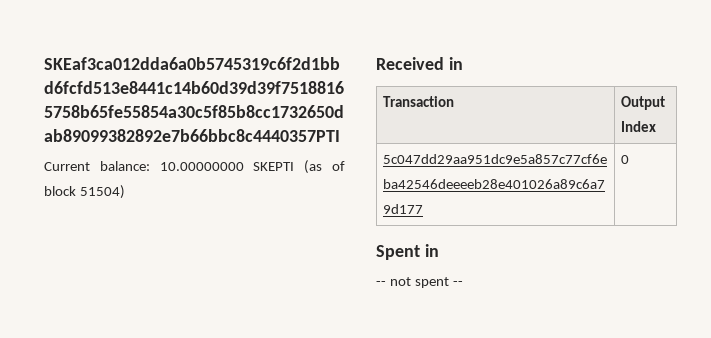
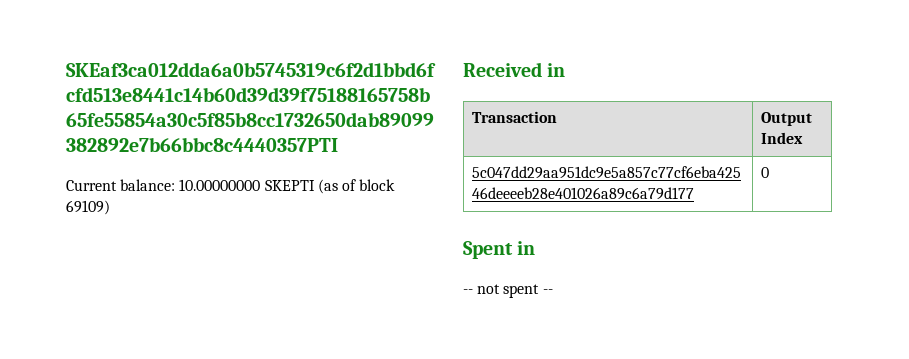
- Current balance: 10.00000000 SKEPTI (as of block 51504)
+ Current balance: 10.00000000 SKEPTI (as of block 69109)

